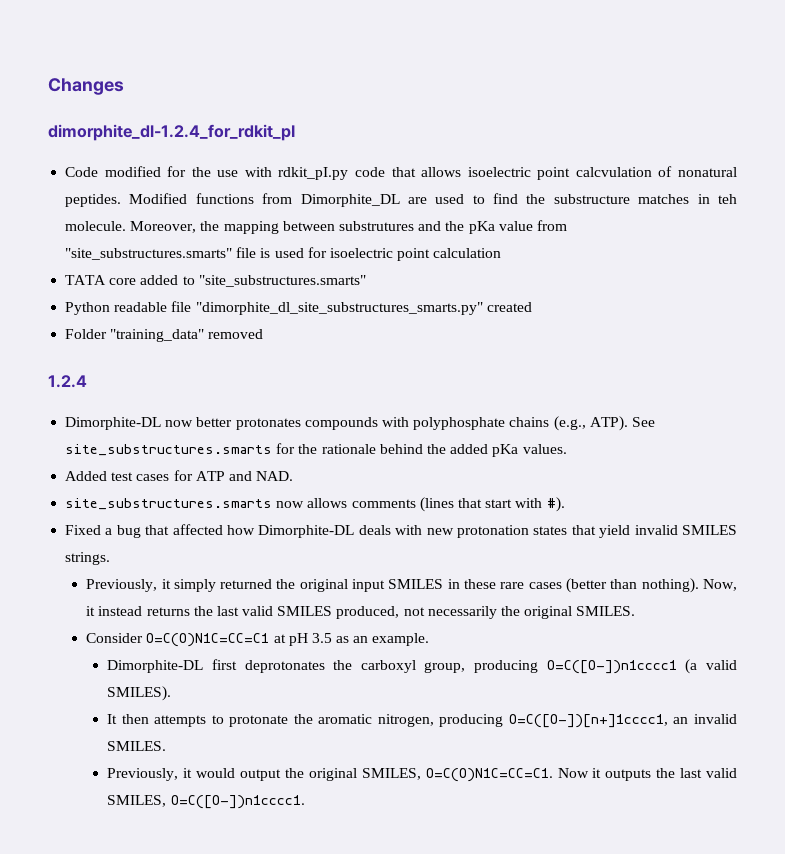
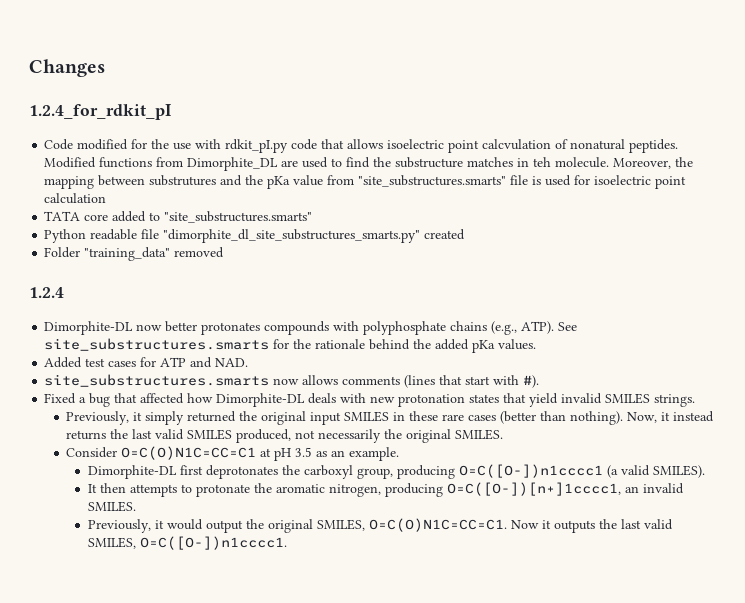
- dimorphite_dl-1.2.4_for_rdkit_pI
+ 1.2.4_for_rdkit_pI

